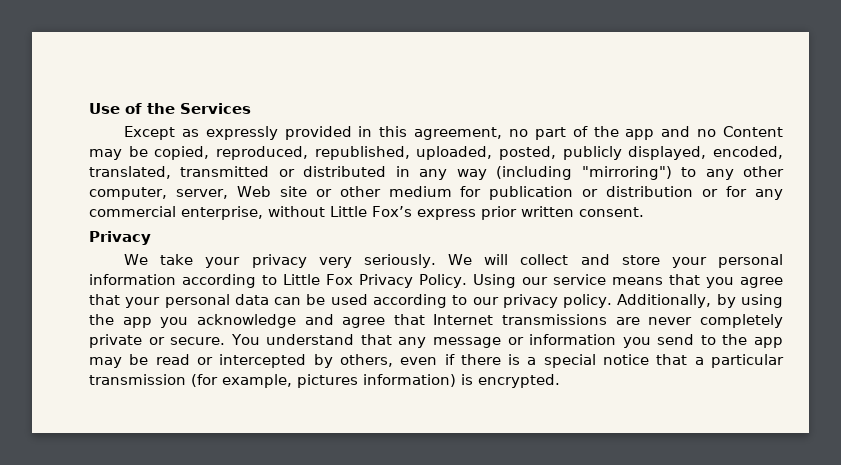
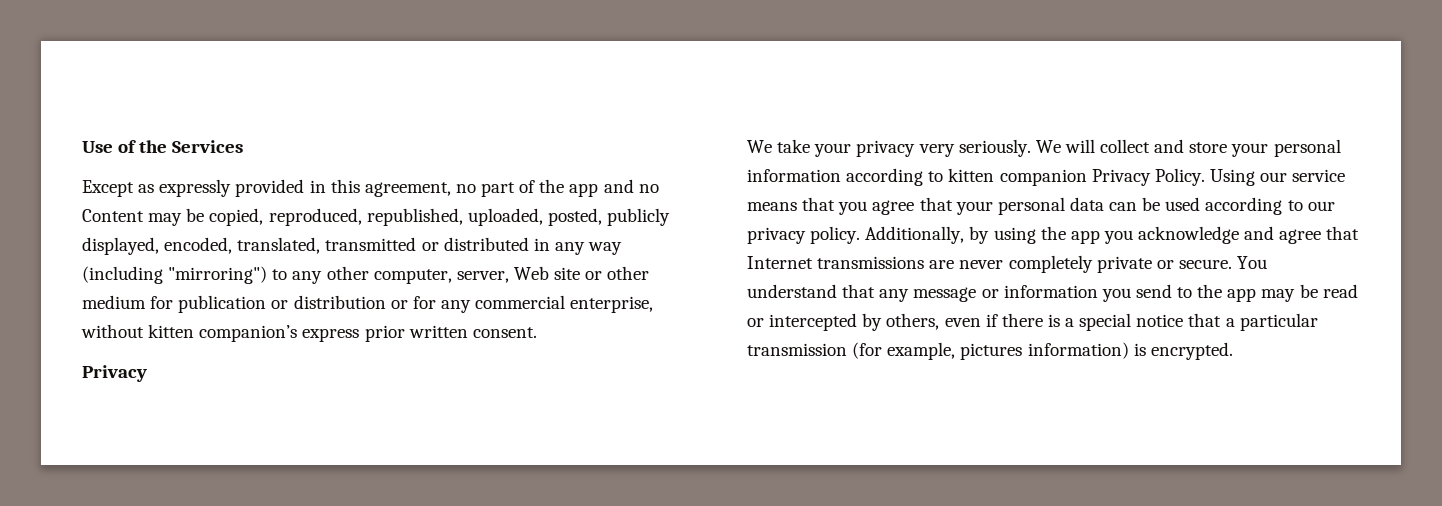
- Except as expressly provided in this agreement, no part of the app and no Content may be copied, reproduced, republished, uploaded, posted, publicly displayed, encoded, translated, transmitted or distributed in any way (including "mirroring") to any other computer, server, Web site or other medium for publication or distribution or for any commercial enterprise, without Little Fox’s express prior written consent.
+ Except as expressly provided in this agreement, no part of the app and no Content may be copied, reproduced, republished, uploaded, posted, publicly displayed, encoded, translated, transmitted or distributed in any way (including "mirroring") to any other computer, server, Web site or other medium for publication or distribution or for any commercial enterprise, without kitten companion’s express prior written consent.
- We will collect and store your personal information according to Little Fox Privacy Policy.
+ We will collect and store your personal information according to kitten companion Privacy Policy.

